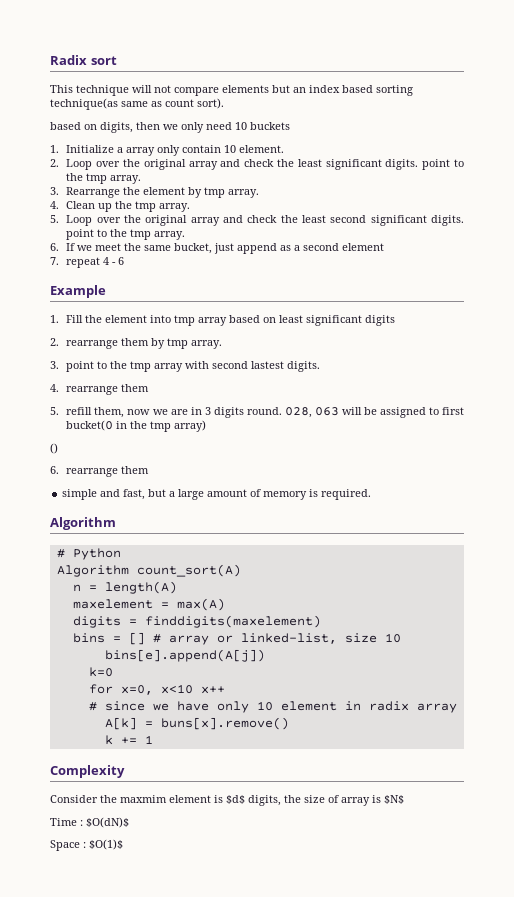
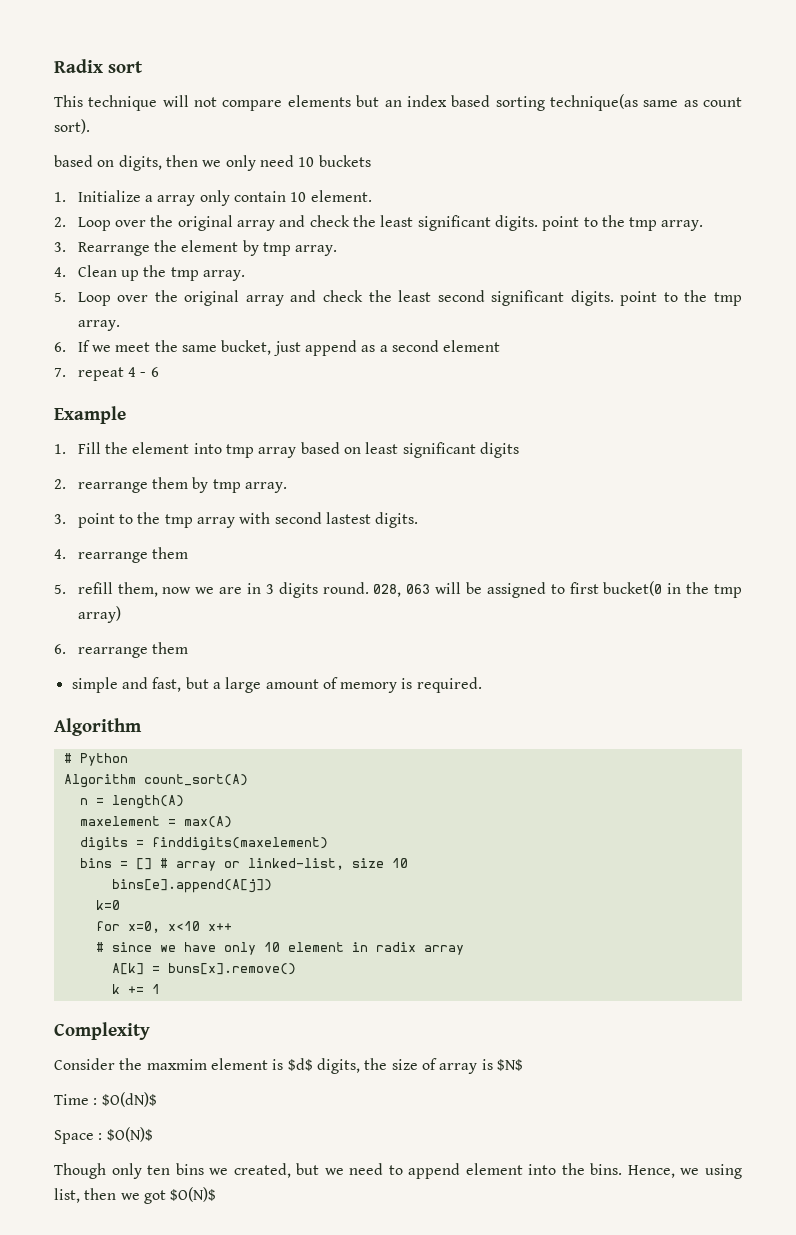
- ()
- Space : $O(1)$
+ Space : $O(N)$
+ Though only ten bins we created, but we need to append element into the bins. Hence, we using list, then we got $O(N)$

